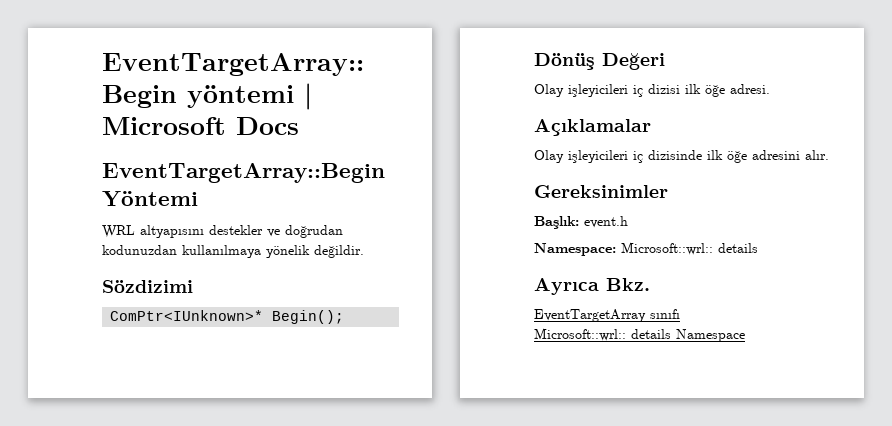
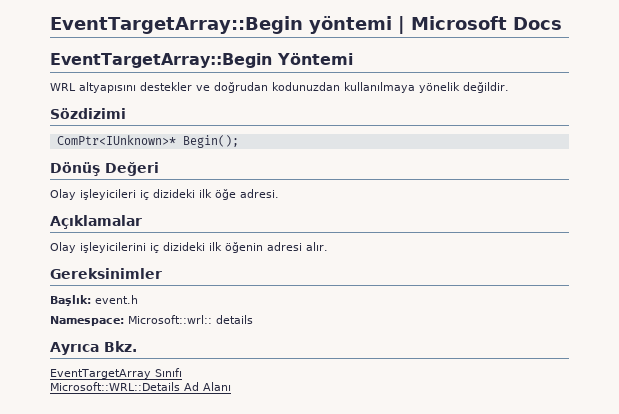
- Olay işleyicileri iç dizisi ilk öğe adresi.
+ Olay işleyicileri iç dizideki ilk öğe adresi.
- Olay işleyicileri iç dizisinde ilk öğe adresini alır.
+ Olay işleyicilerini iç dizideki ilk öğenin adresi alır.
- EventTargetArray sınıfı
- Microsoft::wrl:: details Namespace
+ EventTargetArray Sınıfı
+ Microsoft::WRL::Details Ad Alanı

